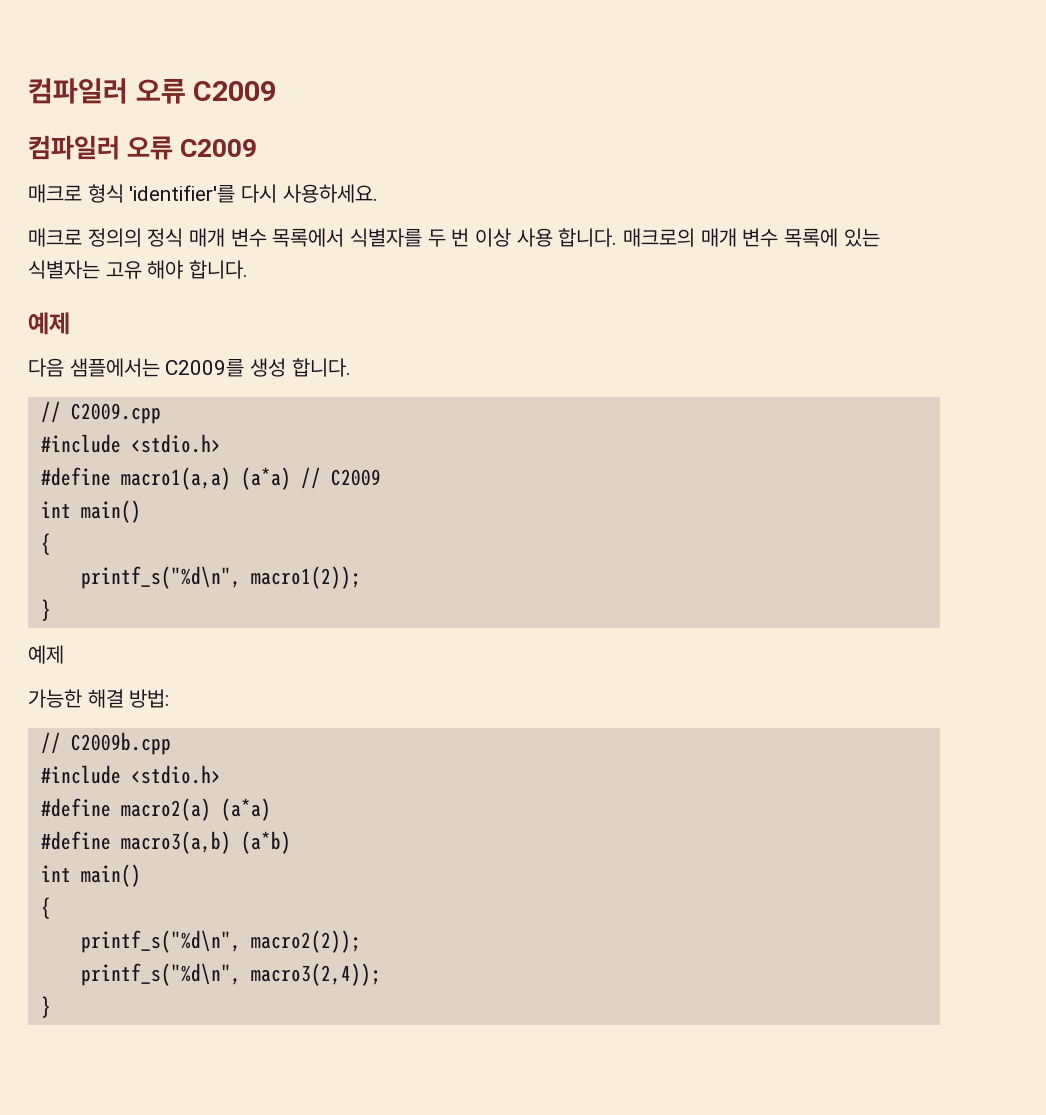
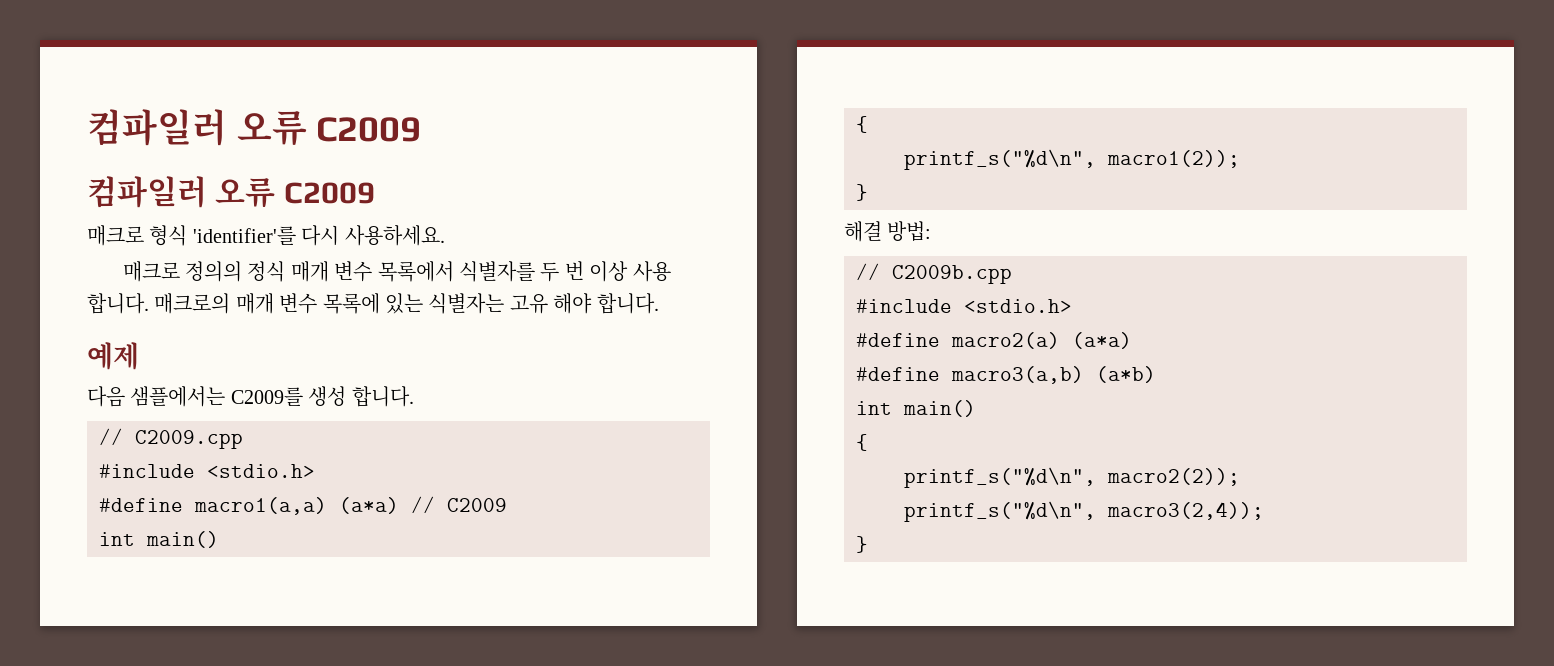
  printf_s("%d\n", macro1(2));
  }
- 예제
- 가능한 해결 방법:
+ 해결 방법:

